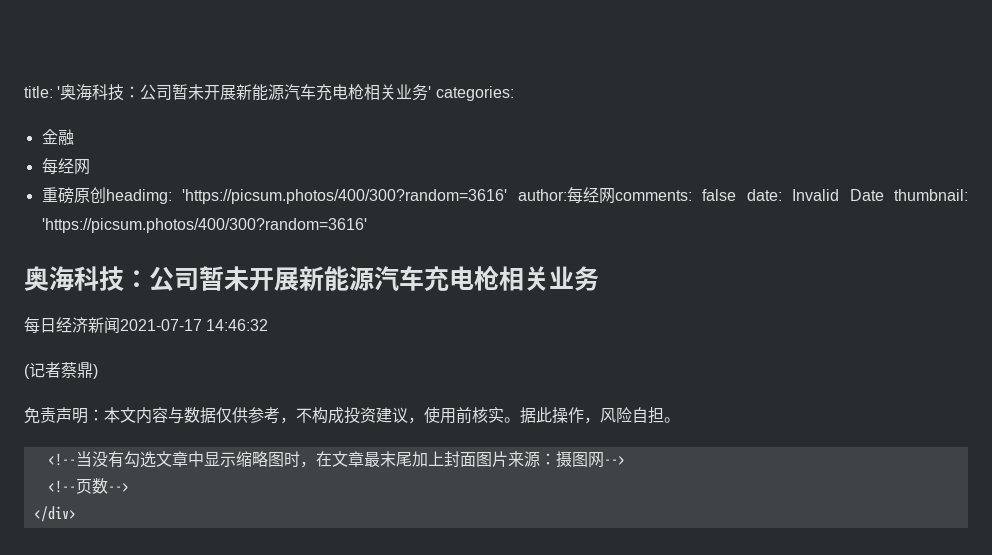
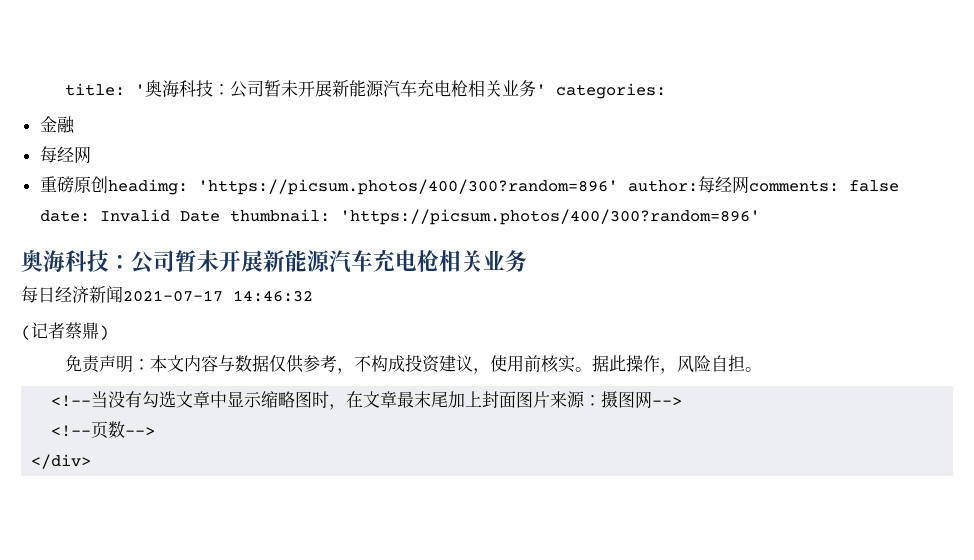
- 重磅原创headimg: 'https://picsum.photos/400/300?random=3616' author:每经网comments: false date: Invalid Date thumbnail: 'https://picsum.photos/400/300?random=3616'
+ 重磅原创headimg: 'https://picsum.photos/400/300?random=896' author:每经网comments: false date: Invalid Date thumbnail: 'https://picsum.photos/400/300?random=896'

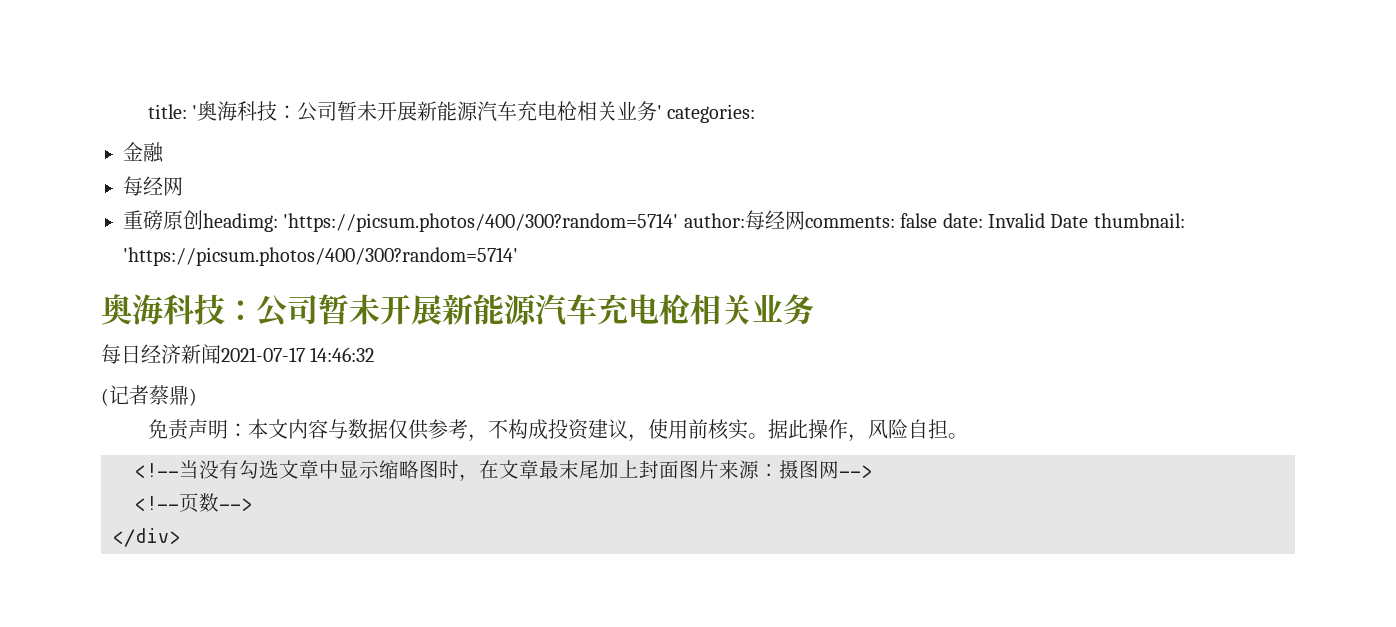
- 重磅原创headimg: 'https://picsum.photos/400/300?random=896' author:每经网comments: false date: Invalid Date thumbnail: 'https://picsum.photos/400/300?random=896'
+ 重磅原创headimg: 'https://picsum.photos/400/300?random=5714' author:每经网comments: false date: Invalid Date thumbnail: 'https://picsum.photos/400/300?random=5714'

